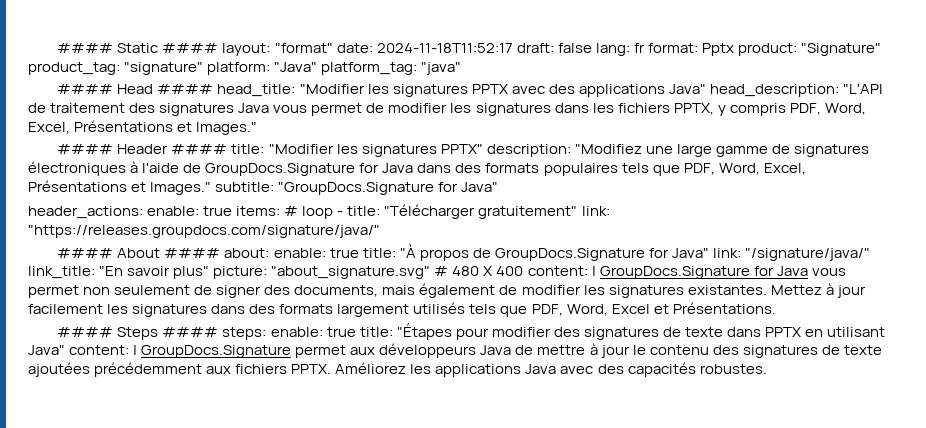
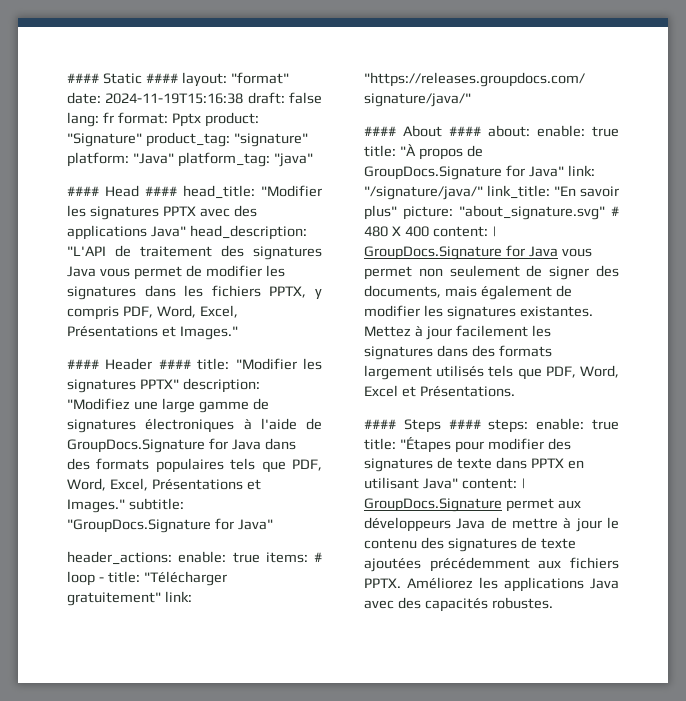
- #### Static #### layout: "format" date: 2024-11-18T11:52:17 draft: false lang: fr format: Pptx product: "Signature" product_tag: "signature" platform: "Java" platform_tag: "java"
+ #### Static #### layout: "format" date: 2024-11-19T15:16:38 draft: false lang: fr format: Pptx product: "Signature" product_tag: "signature" platform: "Java" platform_tag: "java"

